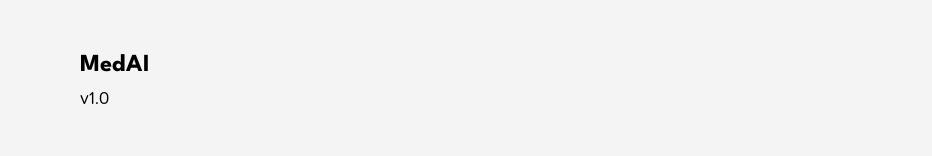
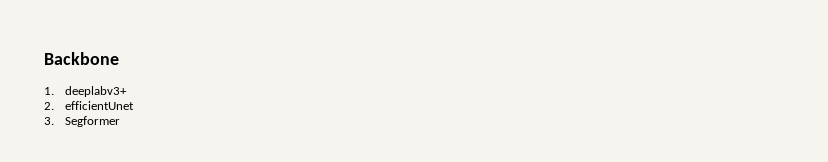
- MedAI
- v1.0
+ Backbone
+ 1. deeplabv3+
+ 2. efficientUnet
+ 3. Segformer

